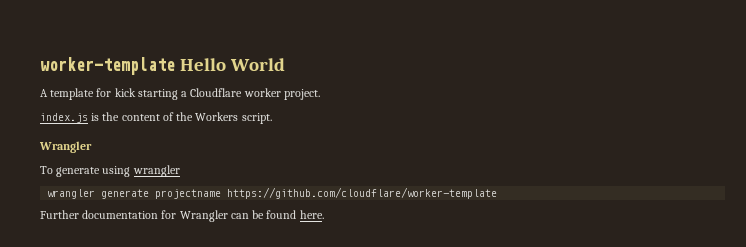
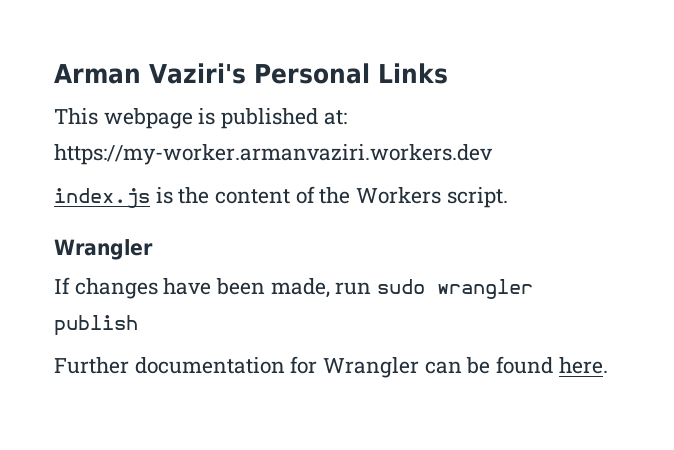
- worker-template Hello World
- A template for kick starting a Cloudflare worker project.
+ Arman Vaziri's Personal Links
+ This webpage is published at: https://my-worker.armanvaziri.workers.dev
- To generate using wrangler
- wrangler generate projectname https://github.com/cloudflare/worker-template
+ If changes have been made, run sudo wrangler publish

